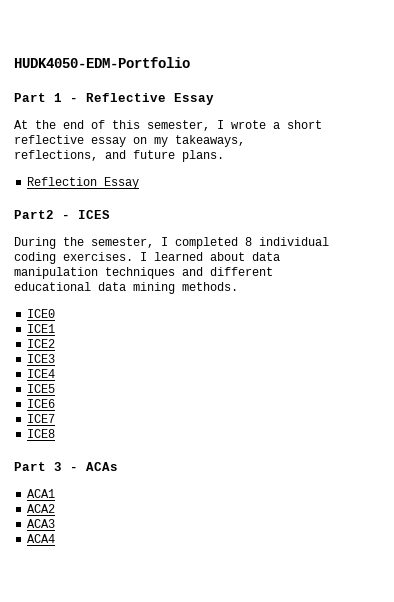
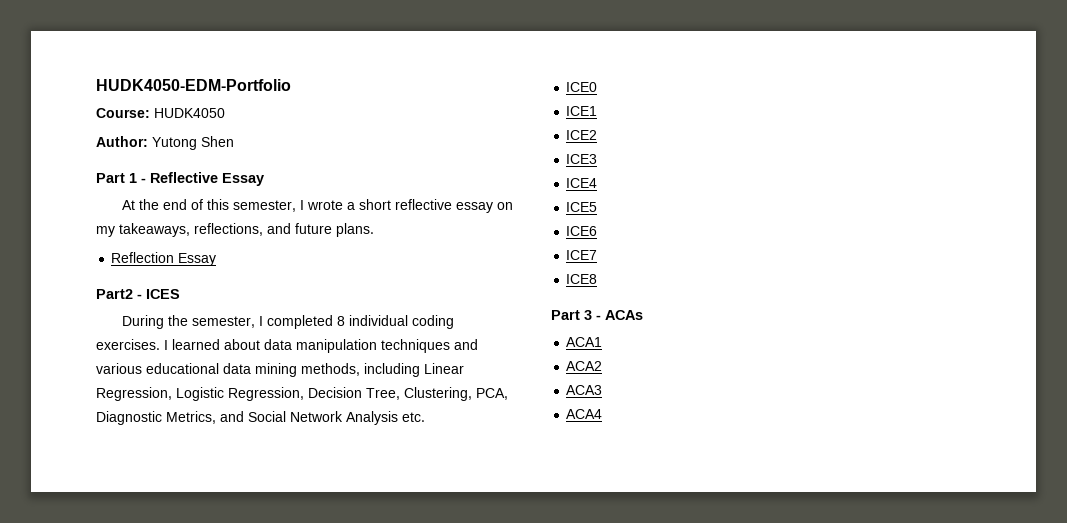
+ Course: HUDK4050
+ Author: Yutong Shen
- I learned about data manipulation techniques and different educational data mining methods.
+ I learned about data manipulation techniques and various educational data mining methods, including Linear Regression, Logistic Regression, Decision Tree, Clustering, PCA, Diagnostic Metrics, and Social Network Analysis etc.

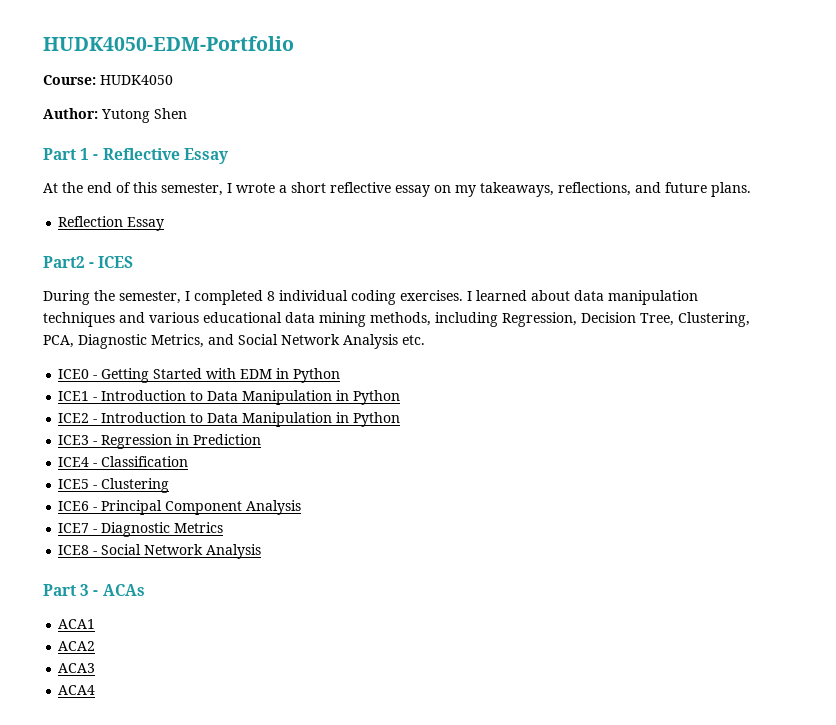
- I learned about data manipulation techniques and various educational data mining methods, including Linear Regression, Logistic Regression, Decision Tree, Clustering, PCA, Diagnostic Metrics, and Social Network Analysis etc.
+ I learned about data manipulation techniques and various educational data mining methods, including Regression, Decision Tree, Clustering, PCA, Diagnostic Metrics, and Social Network Analysis etc.
- ICE0
- ICE1
- ICE2
- ICE3
+ ICE0 - Getting Started with EDM in Python
+ ICE1 - Introduction to Data Manipulation in Python
+ ICE2 - Introduction to Data Manipulation in Python
+ ICE3 - Regression in Prediction
- ICE4
+ ICE4 - Classification
- ICE5
+ ICE5 - Clustering
- ICE6
- ICE7
- ICE8
+ ICE6 - Principal Component Analysis
+ ICE7 - Diagnostic Metrics
+ ICE8 - Social Network Analysis

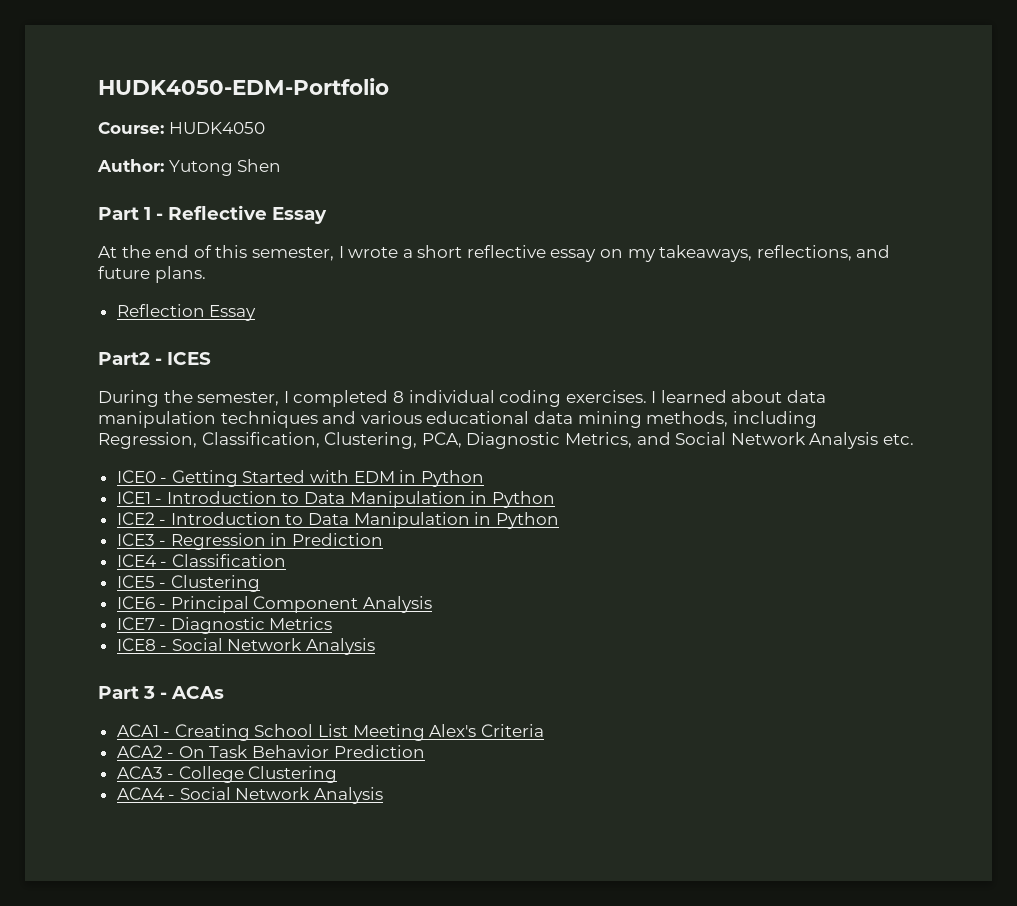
- I learned about data manipulation techniques and various educational data mining methods, including Regression, Decision Tree, Clustering, PCA, Diagnostic Metrics, and Social Network Analysis etc.
+ I learned about data manipulation techniques and various educational data mining methods, including Regression, Classification, Clustering, PCA, Diagnostic Metrics, and Social Network Analysis etc.
- ACA1
- ACA2
- ACA3
- ACA4
+ ACA1 - Creating School List Meeting Alex's Criteria
+ ACA2 - On Task Behavior Prediction
+ ACA3 - College Clustering
+ ACA4 - Social Network Analysis

